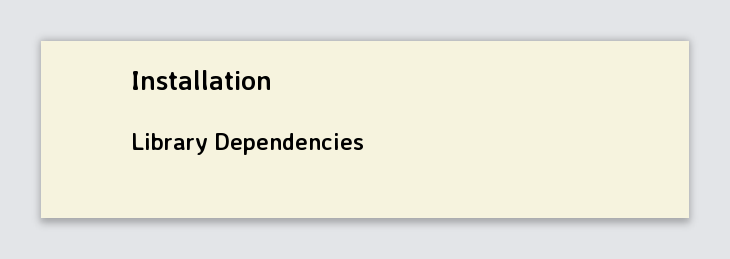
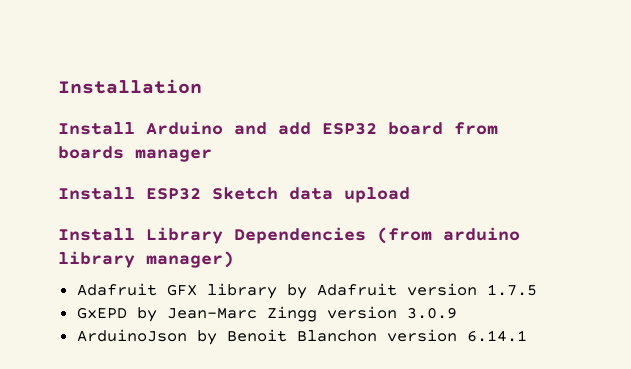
- Library Dependencies
+ Install Arduino and add ESP32 board from boards manager
+ Install ESP32 Sketch data upload
+ Install Library Dependencies (from arduino library manager)
+ Adafruit GFX library by Adafruit version 1.7.5
+ GxEPD by Jean-Marc Zingg version 3.0.9
+ ArduinoJson by Benoit Blanchon version 6.14.1

